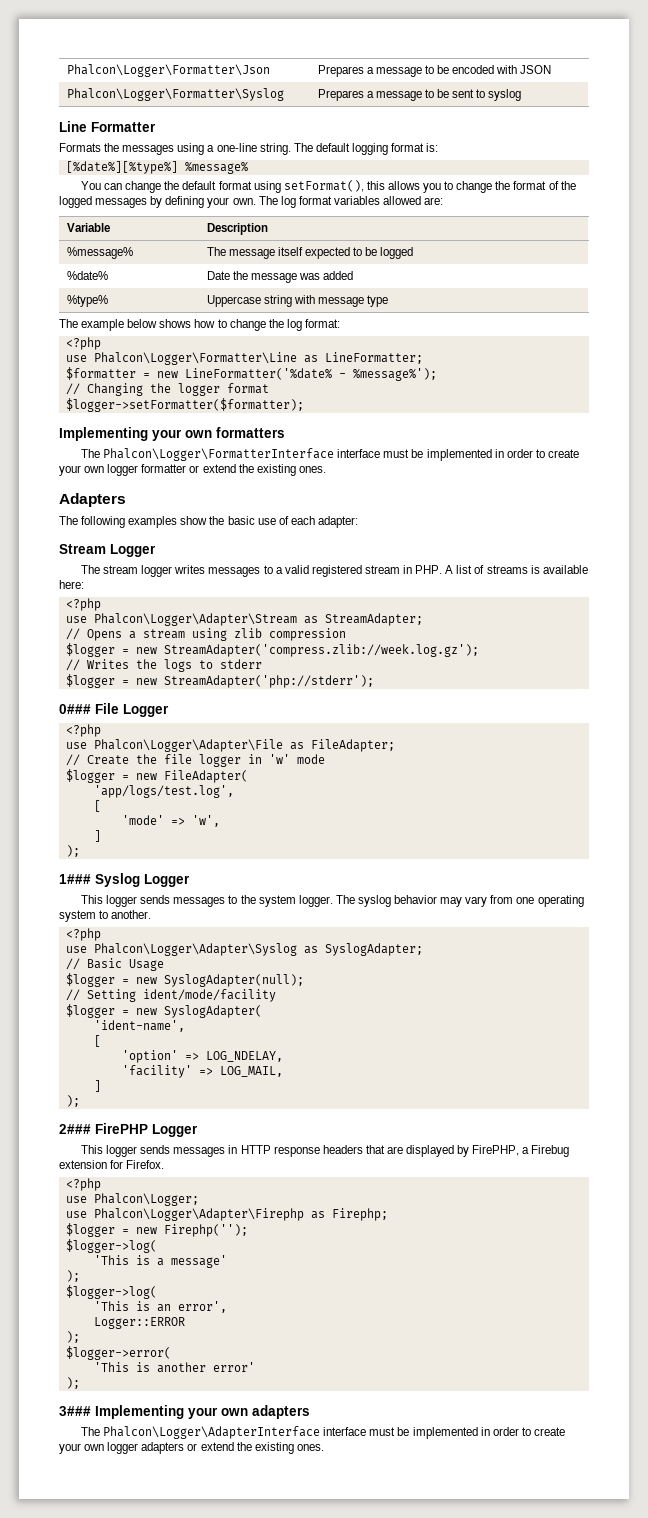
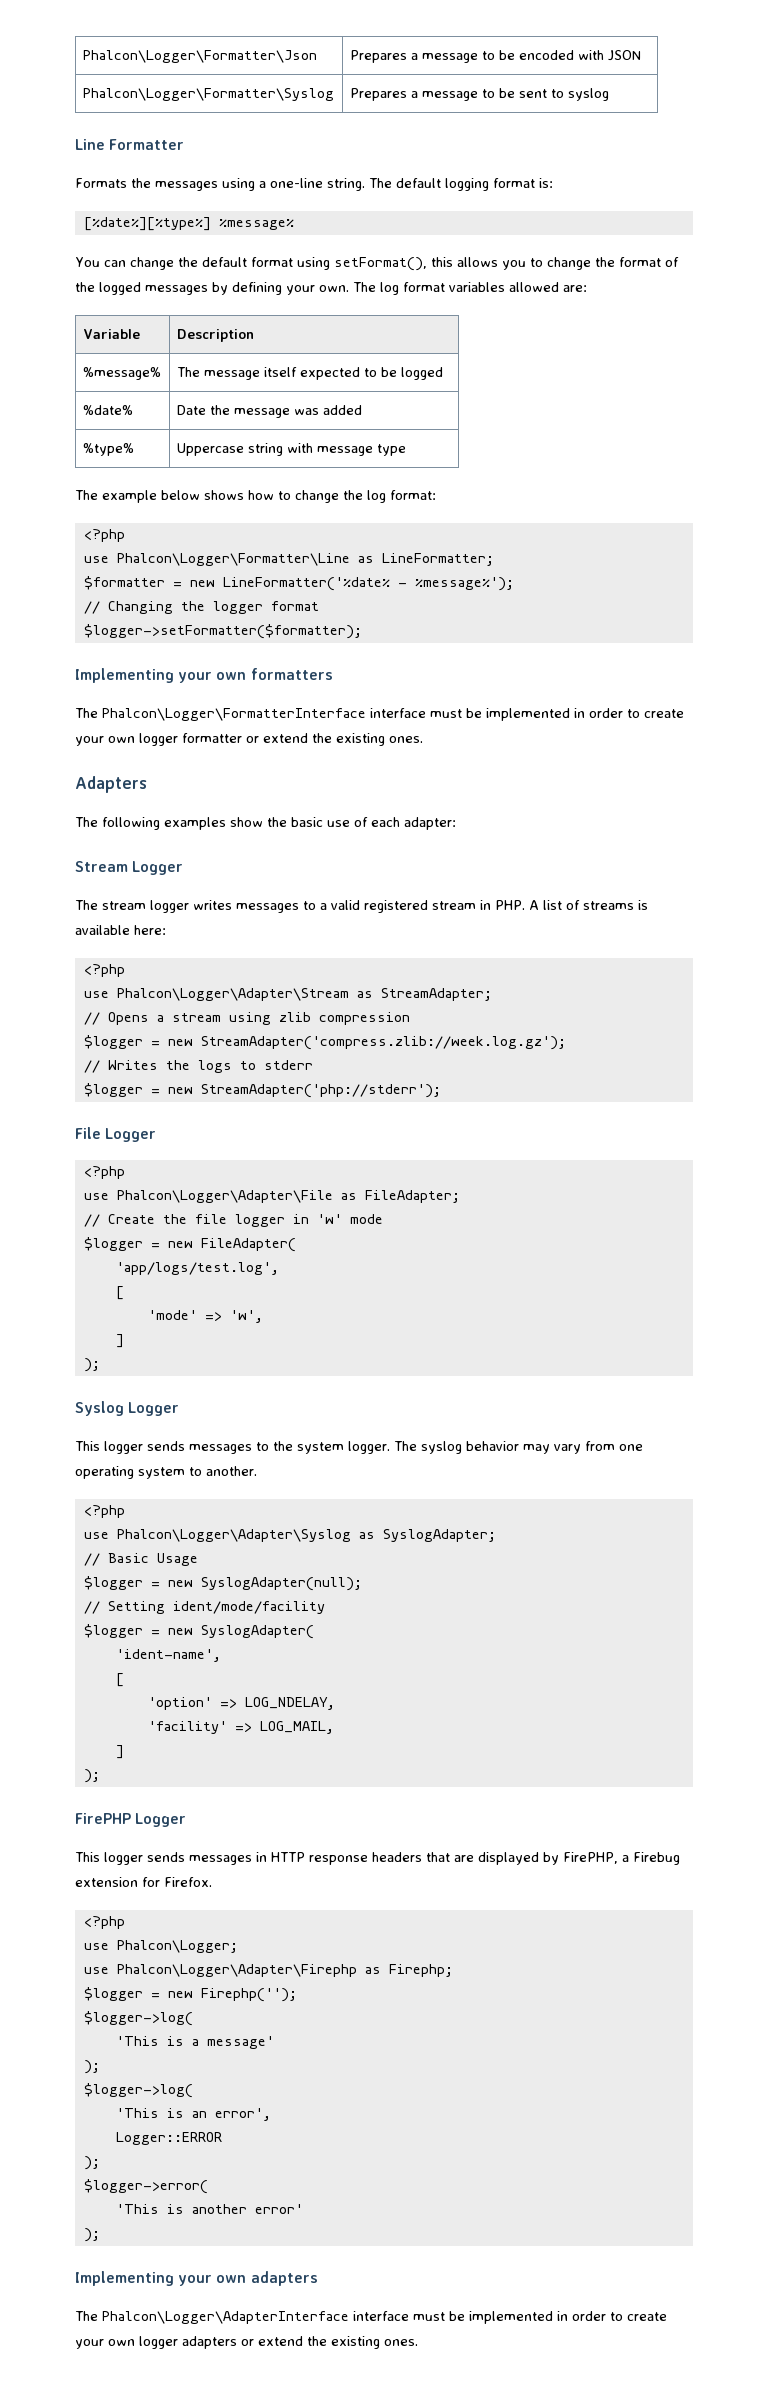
- 0### File Logger
+ File Logger
- 1### Syslog Logger
+ Syslog Logger
- 2### FirePHP Logger
+ FirePHP Logger
- 3### Implementing your own adapters
+ Implementing your own adapters

